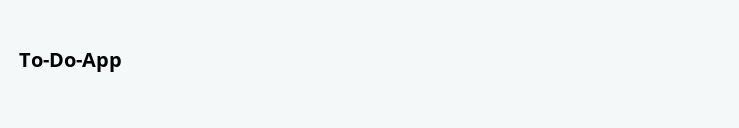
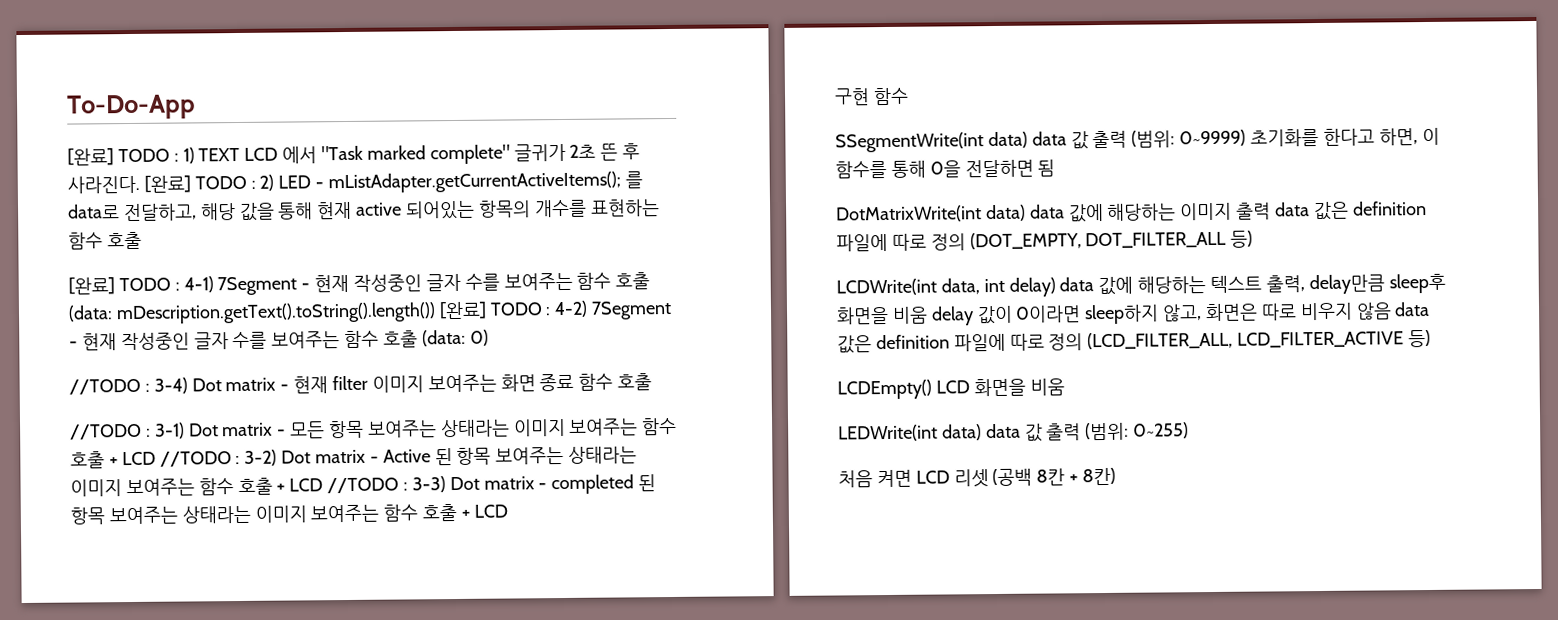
+ [완료] TODO : 1) TEXT LCD 에서 "Task marked complete" 글귀가 2초 뜬 후 사라진다. [완료] TODO : 2) LED - mListAdapter.getCurrentActiveItems(); 를 data로 전달하고, 해당 값을 통해 현재 active 되어있는 항목의 개수를 표현하는 함수 호출
+ [완료] TODO : 4-1) 7Segment - 현재 작성중인 글자 수를 보여주는 함수 호출 (data: mDescription.getText().toString().length()) [완료] TODO : 4-2) 7Segment - 현재 작성중인 글자 수를 보여주는 함수 호출 (data: 0)
+ //TODO : 3-4) Dot matrix - 현재 filter 이미지 보여주는 화면 종료 함수 호출
+ //TODO : 3-1) Dot matrix - 모든 항목 보여주는 상태라는 이미지 보여주는 함수 호출 + LCD //TODO : 3-2) Dot matrix - Active 된 항목 보여주는 상태라는 이미지 보여주는 함수 호출 + LCD //TODO : 3-3) Dot matrix - completed 된 항목 보여주는 상태라는 이미지 보여주는 함수 호출 + LCD
+ 구현 함수
+ SSegmentWrite(int data) data 값 출력 (범위: 0~9999) 초기화를 한다고 하면, 이 함수를 통해 0을 전달하면 됨
+ DotMatrixWrite(int data) data 값에 해당하는 이미지 출력 data 값은 definition 파일에 따로 정의 (DOT_EMPTY, DOT_FILTER_ALL 등)
+ LCDWrite(int data, int delay) data 값에 해당하는 텍스트 출력, delay만큼 sleep후 화면을 비움 delay 값이 0이라면 sleep하지 않고, 화면은 따로 비우지 않음 data 값은 definition 파일에 따로 정의 (LCD_FILTER_ALL, LCD_FILTER_ACTIVE 등)
+ LCDEmpty() LCD 화면을 비움
+ LEDWrite(int data) data 값 출력 (범위: 0~255)
+ 처음 켜면 LCD 리셋 (공백 8칸 + 8칸)

